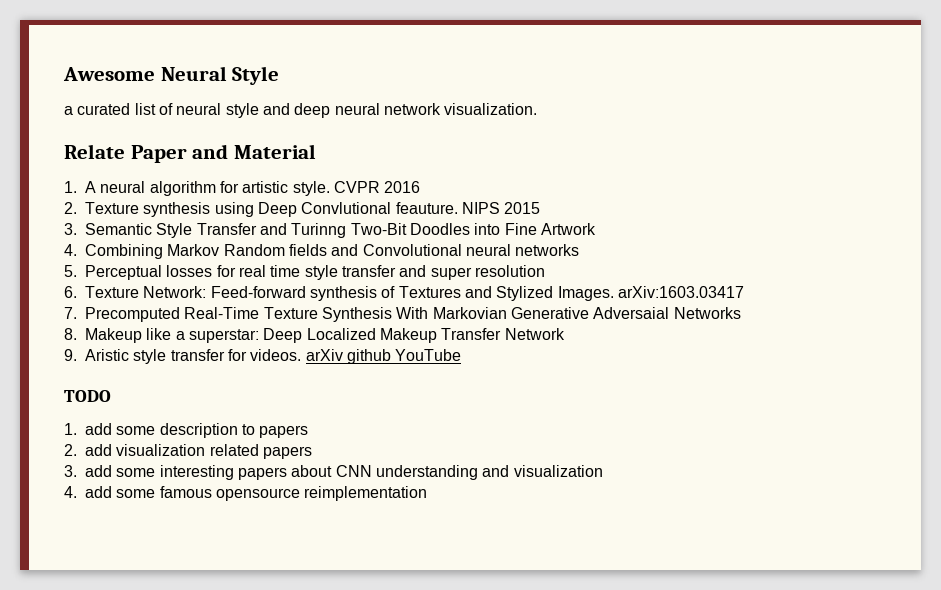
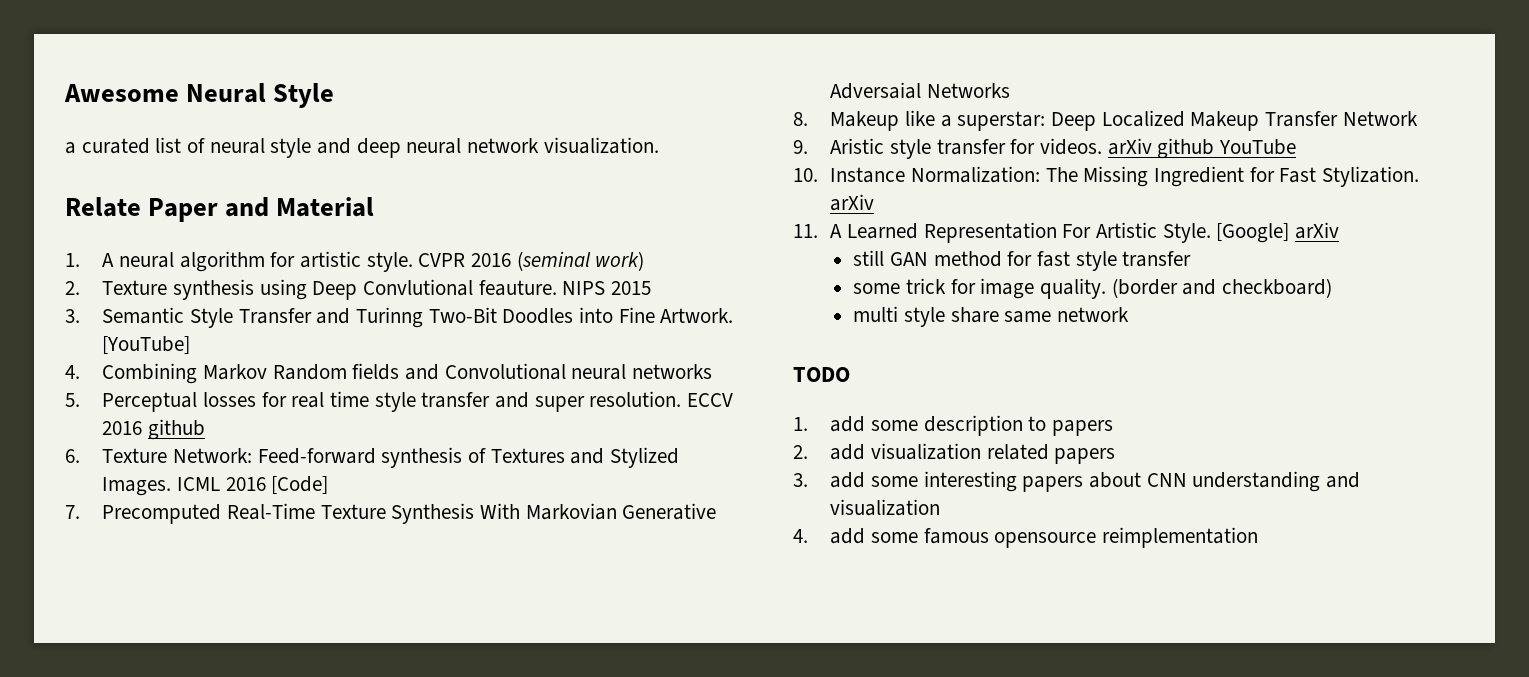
- CVPR 2016
+ CVPR 2016 (seminal work)
- 3. Semantic Style Transfer and Turinng Two-Bit Doodles into Fine Artwork
+ 3. Semantic Style Transfer and Turinng Two-Bit Doodles into Fine Artwork. [YouTube]
- 5. Perceptual losses for real time style transfer and super resolution
+ 5. Perceptual losses for real time style transfer and super resolution. ECCV 2016 github
- 6. Texture Network: Feed-forward synthesis of Textures and Stylized Images. arXiv:1603.03417
+ 6. Texture Network: Feed-forward synthesis of Textures and Stylized Images. ICML 2016 [Code]
+ 10. Instance Normalization: The Missing Ingredient for Fast Stylization. arXiv
+ 11. A Learned Representation For Artistic Style. [Google] arXiv
+ still GAN method for fast style transfer
+ some trick for image quality. (border and checkboard)
+ multi style share same network

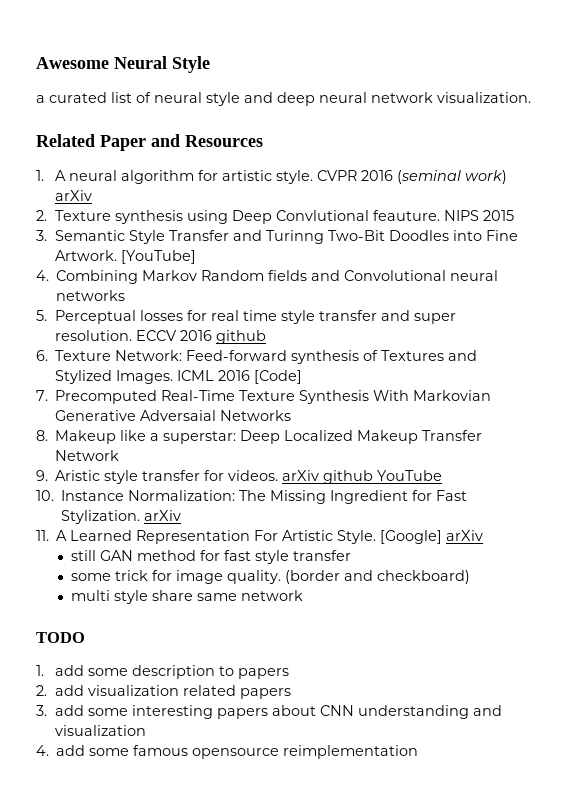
- Relate Paper and Material
+ Related Paper and Resources
- CVPR 2016 (seminal work)
+ CVPR 2016 (seminal work) arXiv

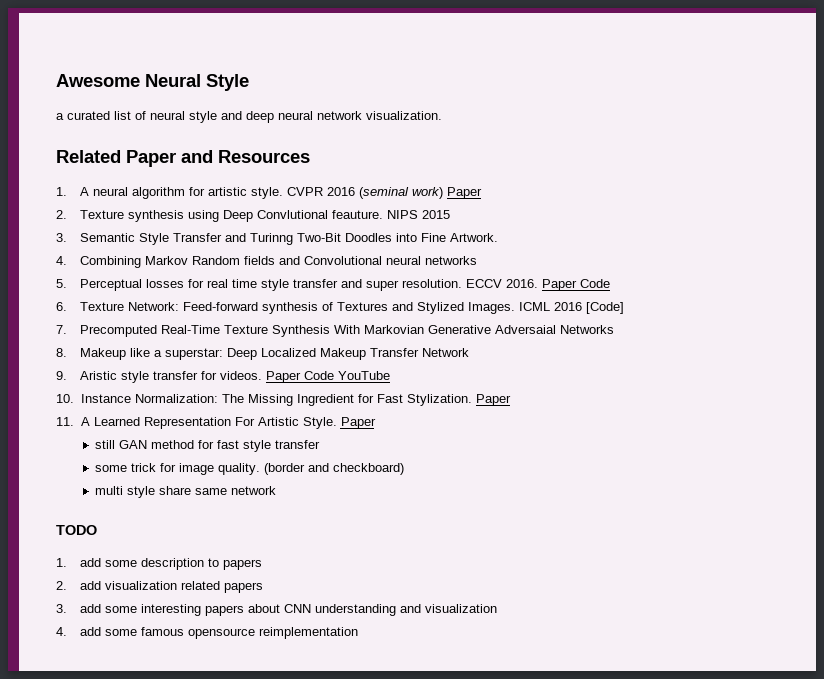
- CVPR 2016 (seminal work) arXiv
+ CVPR 2016 (seminal work) Paper
- [YouTube]
- ECCV 2016 github
+ ECCV 2016. Paper Code
- 9. Aristic style transfer for videos. arXiv github YouTube
+ 9. Aristic style transfer for videos. Paper Code YouTube
- 10. Instance Normalization: The Missing Ingredient for Fast Stylization. arXiv
+ 10. Instance Normalization: The Missing Ingredient for Fast Stylization. Paper
- 11. A Learned Representation For Artistic Style. [Google] arXiv
+ 11. A Learned Representation For Artistic Style. Paper

